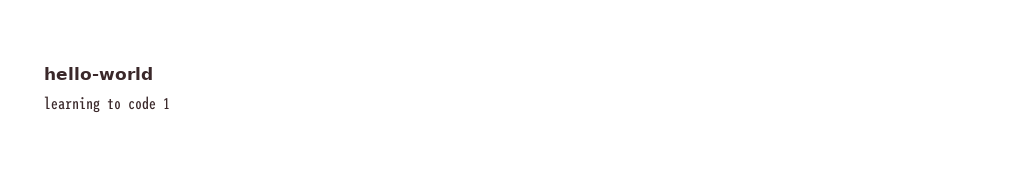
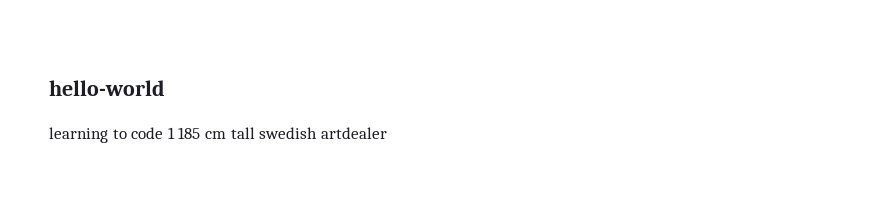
- learning to code 1
+ learning to code 1 185 cm tall swedish artdealer

